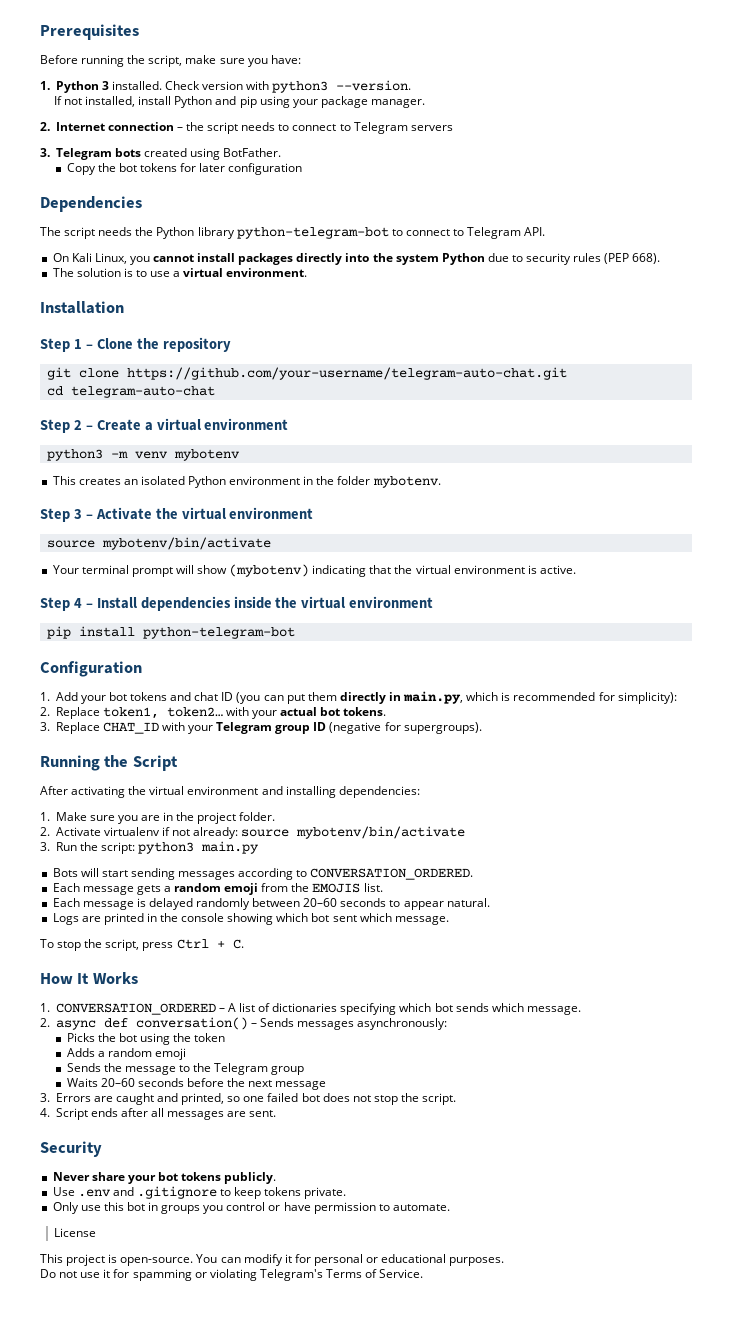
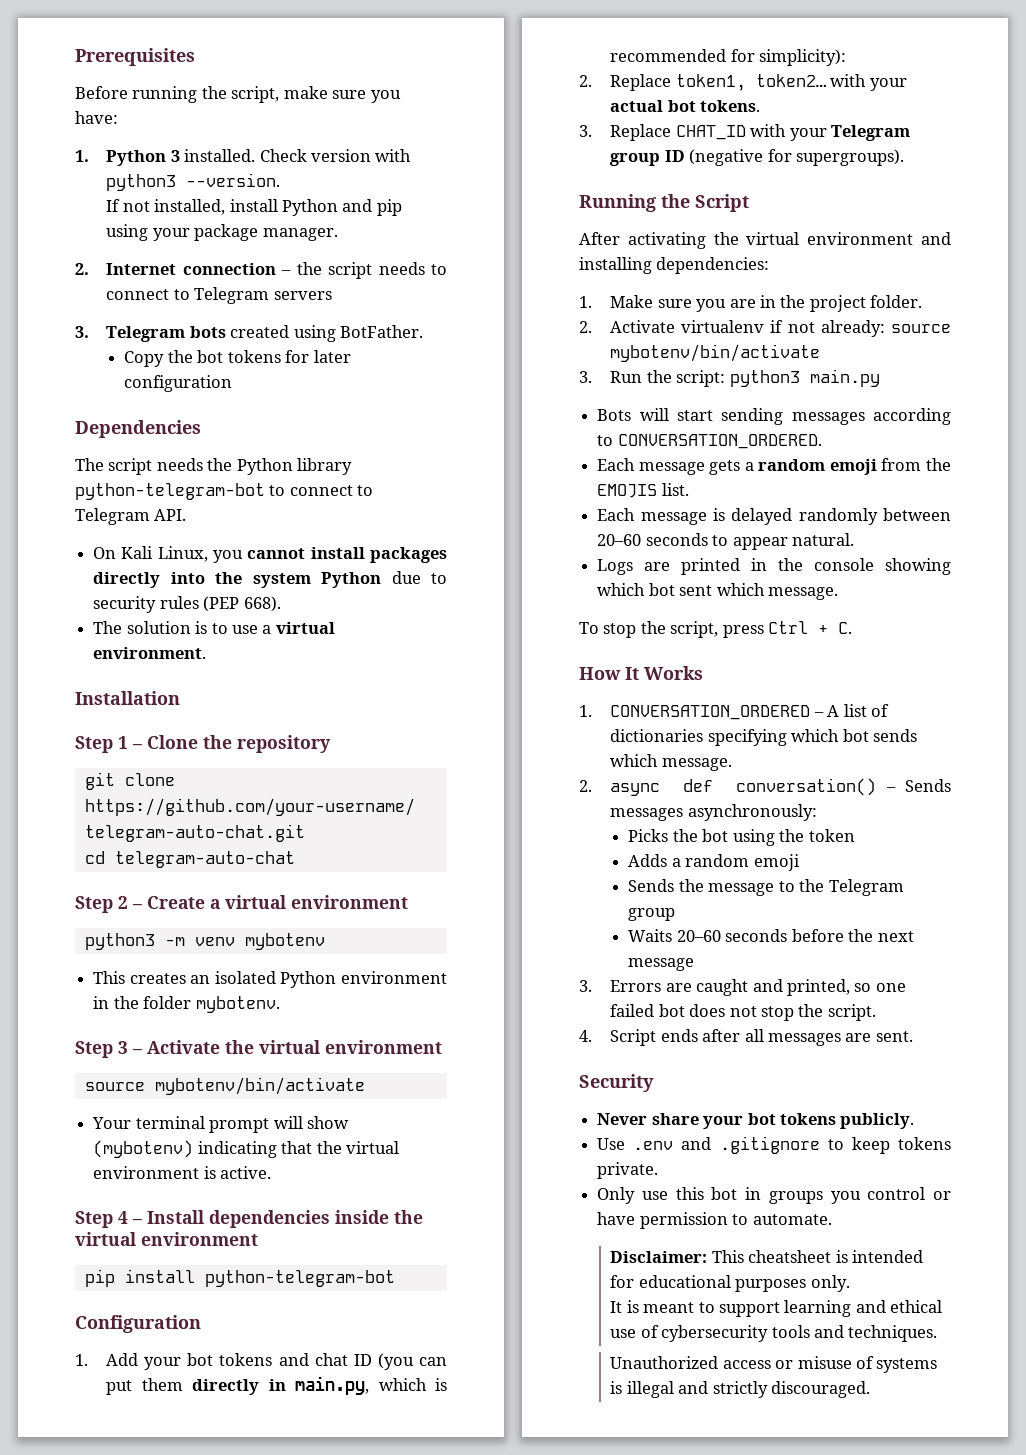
- License
- This project is open-source. You can modify it for personal or educational purposes.
- Do not use it for spamming or violating Telegram's Terms of Service.
+ Disclaimer: This cheatsheet is intended for educational purposes only.
+ It is meant to support learning and ethical use of cybersecurity tools and techniques.
+ Unauthorized access or misuse of systems is illegal and strictly discouraged.

